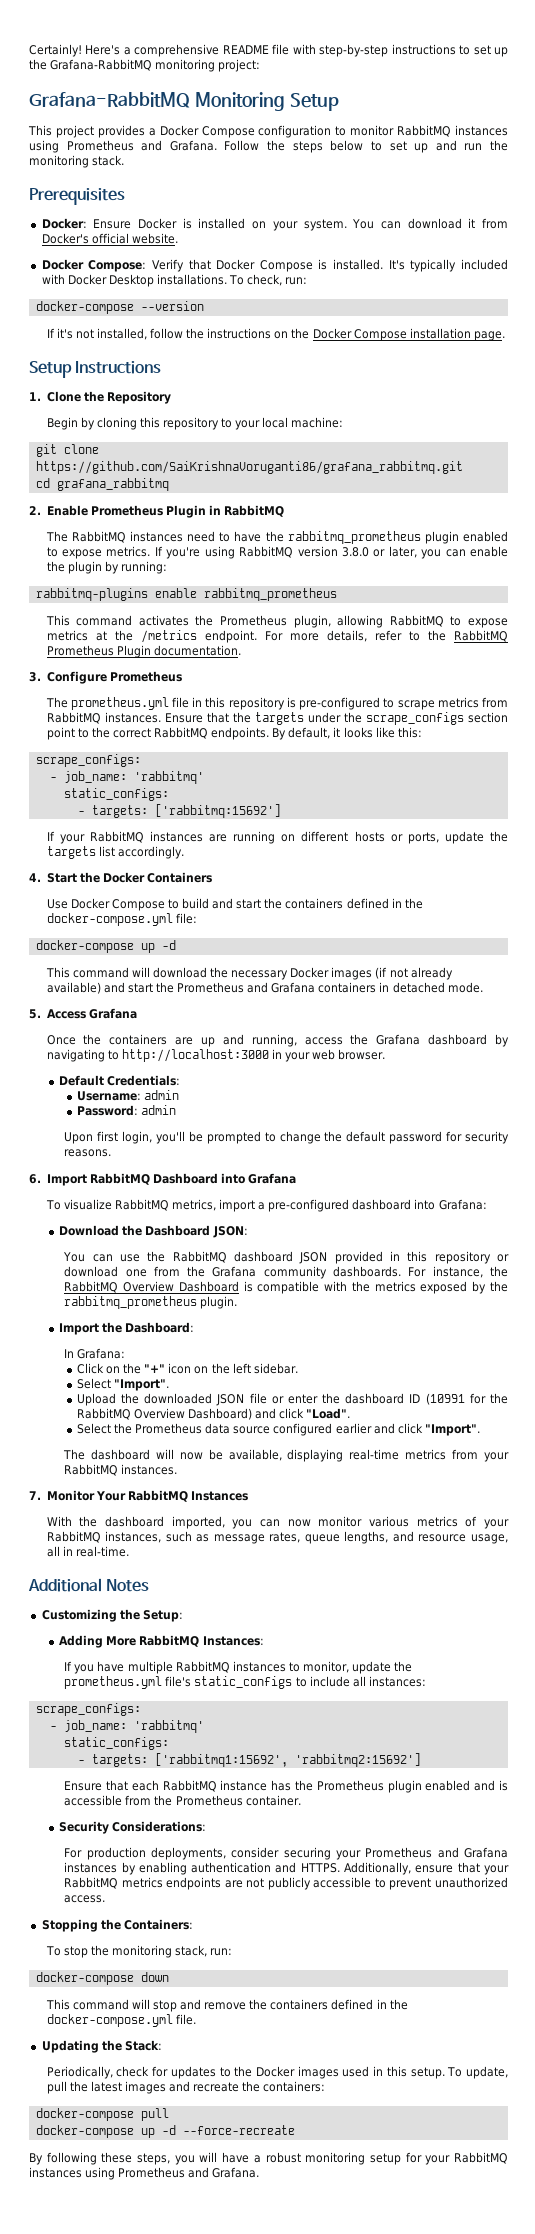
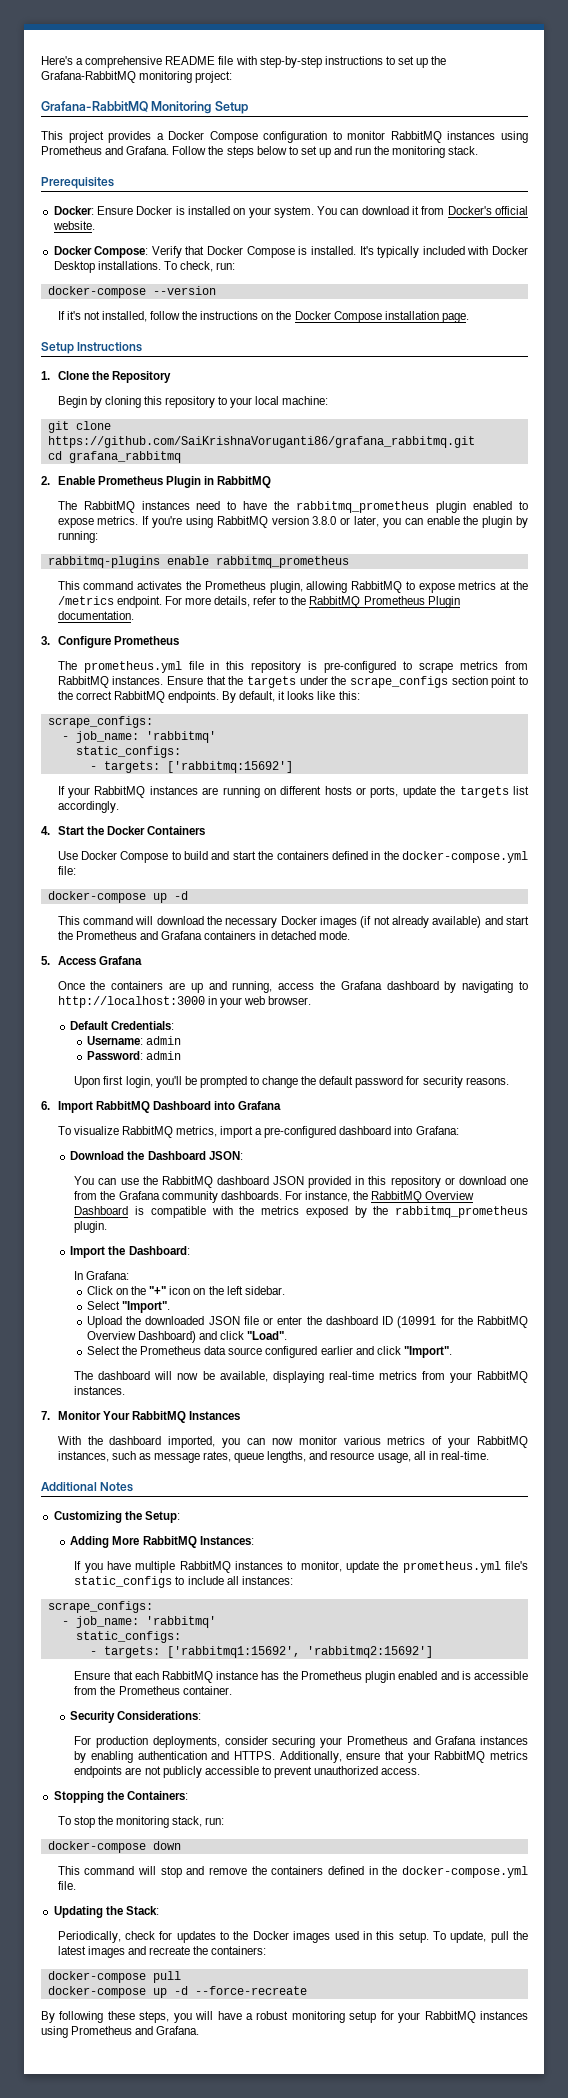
- Certainly!

